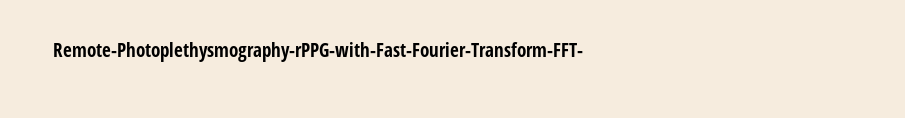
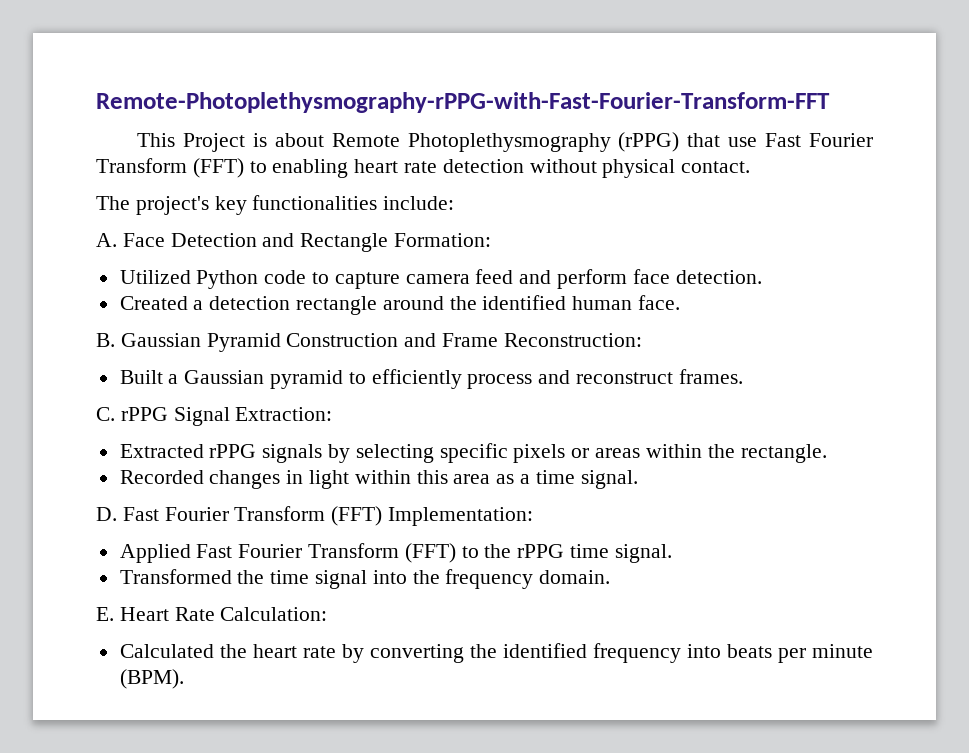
- Remote-Photoplethysmography-rPPG-with-Fast-Fourier-Transform-FFT-
+ Remote-Photoplethysmography-rPPG-with-Fast-Fourier-Transform-FFT
+ This Project is about Remote Photoplethysmography (rPPG) that use Fast Fourier Transform (FFT) to enabling heart rate detection without physical contact.
+ The project's key functionalities include:
+ A. Face Detection and Rectangle Formation:
+ Utilized Python code to capture camera feed and perform face detection.
+ Created a detection rectangle around the identified human face.
+ B. Gaussian Pyramid Construction and Frame Reconstruction:
+ Built a Gaussian pyramid to efficiently process and reconstruct frames.
+ C. rPPG Signal Extraction:
+ Extracted rPPG signals by selecting specific pixels or areas within the rectangle.
+ Recorded changes in light within this area as a time signal.
+ D. Fast Fourier Transform (FFT) Implementation:
+ Applied Fast Fourier Transform (FFT) to the rPPG time signal.
+ Transformed the time signal into the frequency domain.
+ E. Heart Rate Calculation:
+ Calculated the heart rate by converting the identified frequency into beats per minute (BPM).

